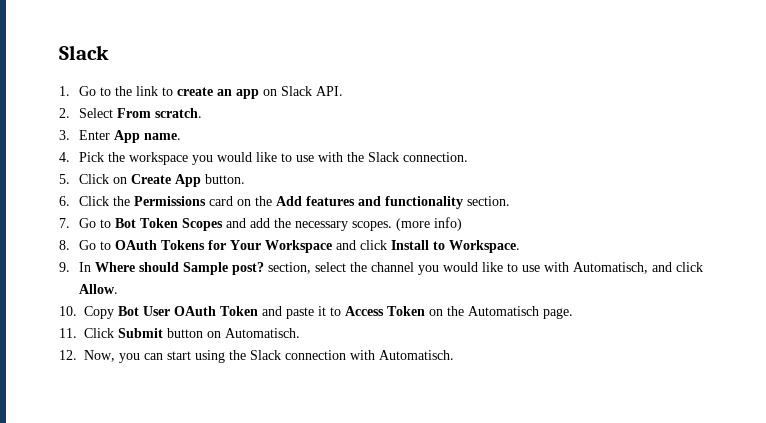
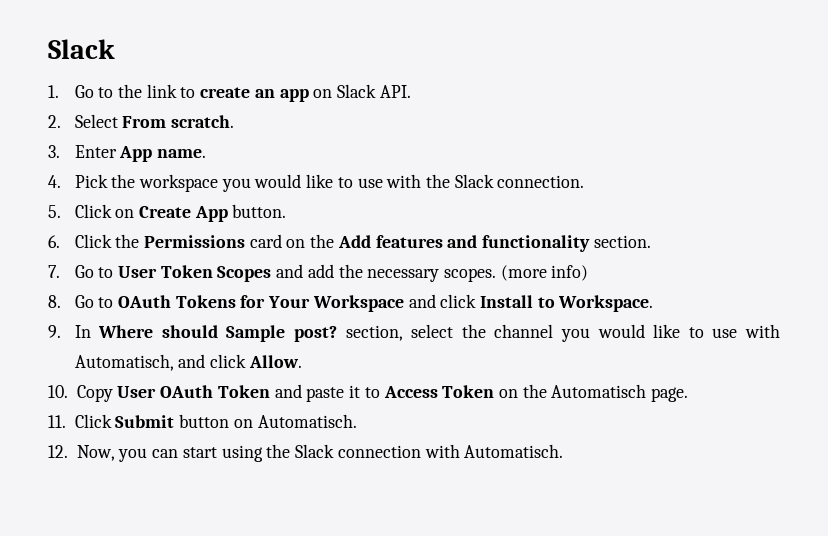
- 7. Go to Bot Token Scopes and add the necessary scopes.
+ 7. Go to User Token Scopes and add the necessary scopes.
- 10. Copy Bot User OAuth Token and paste it to Access Token on the Automatisch page.
+ 10. Copy User OAuth Token and paste it to Access Token on the Automatisch page.

